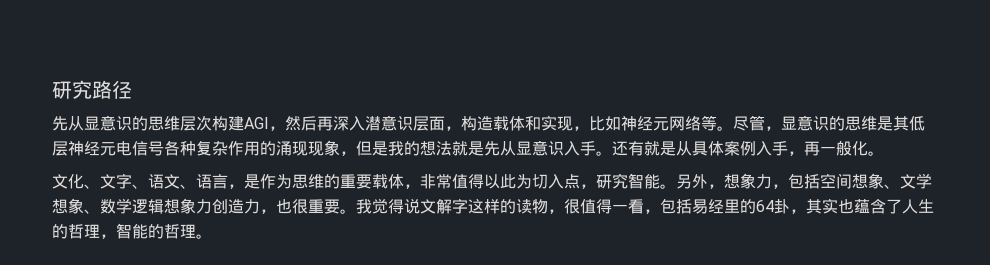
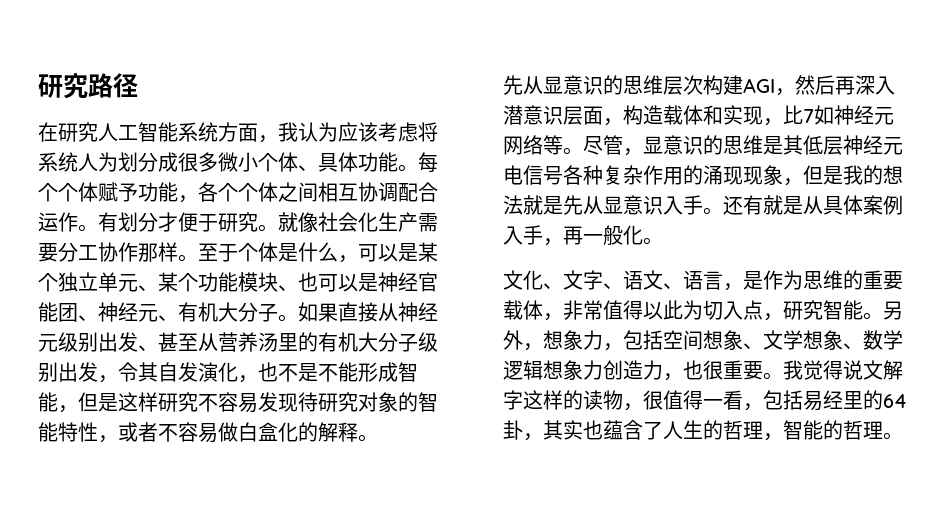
+ 在研究人工智能系统方面，我认为应该考虑将系统人为划分成很多微小个体、具体功能。每个个体赋予功能，各个个体之间相互协调配合运作。有划分才便于研究。就像社会化生产需要分工协作那样。至于个体是什么，可以是某个独立单元、某个功能模块、也可以是神经官能团、神经元、有机大分子。如果直接从神经元级别出发、甚至从营养汤里的有机大分子级别出发，令其自发演化，也不是不能形成智能，但是这样研究不容易发现待研究对象的智能特性，或者不容易做白盒化的解释。
- 先从显意识的思维层次构建AGI，然后再深入潜意识层面，构造载体和实现，比如神经元网络等。
+ 先从显意识的思维层次构建AGI，然后再深入潜意识层面，构造载体和实现，比7如神经元网络等。

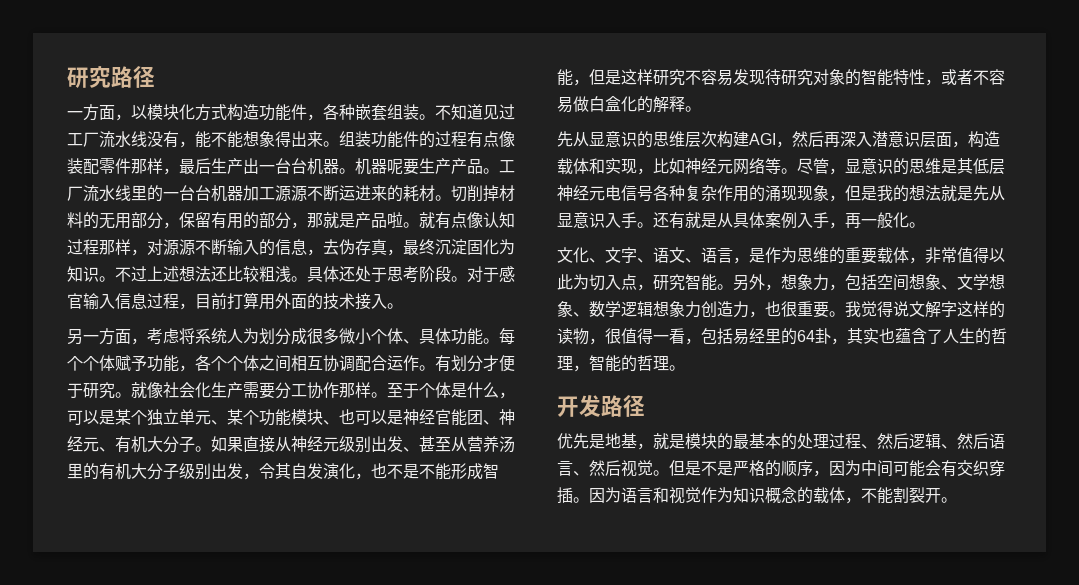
- 在研究人工智能系统方面，我认为应该考虑将系统人为划分成很多微小个体、具体功能。
+ 一方面，以模块化方式构造功能件，各种嵌套组装。不知道见过工厂流水线没有，能不能想象得出来。组装功能件的过程有点像装配零件那样，最后生产出一台台机器。机器呢要生产产品。工厂流水线里的一台台机器加工源源不断运进来的耗材。切削掉材料的无用部分，保留有用的部分，那就是产品啦。就有点像认知过程那样，对源源不断输入的信息，去伪存真，最终沉淀固化为知识。不过上述想法还比较粗浅。具体还处于思考阶段。对于感官输入信息过程，目前打算用外面的技术接入。
+ 另一方面，考虑将系统人为划分成很多微小个体、具体功能。
- 先从显意识的思维层次构建AGI，然后再深入潜意识层面，构造载体和实现，比7如神经元网络等。
+ 先从显意识的思维层次构建AGI，然后再深入潜意识层面，构造载体和实现，比如神经元网络等。
+ 开发路径
+ 优先是地基，就是模块的最基本的处理过程、然后逻辑、然后语言、然后视觉。但是不是严格的顺序，因为中间可能会有交织穿插。因为语言和视觉作为知识概念的载体，不能割裂开。

